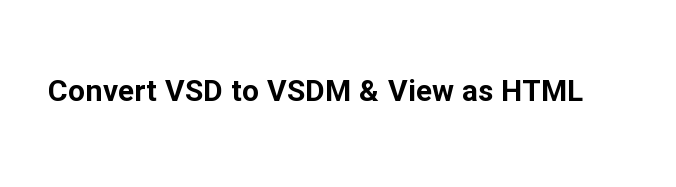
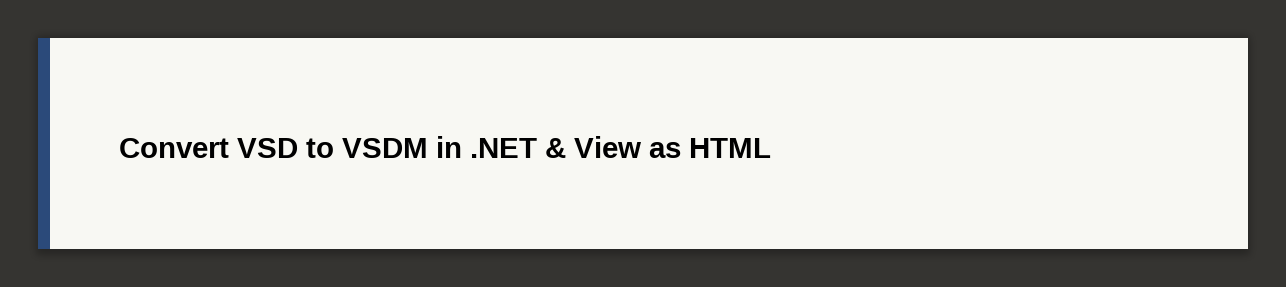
- Convert VSD to VSDM & View as HTML
+ Convert VSD to VSDM in .NET & View as HTML

